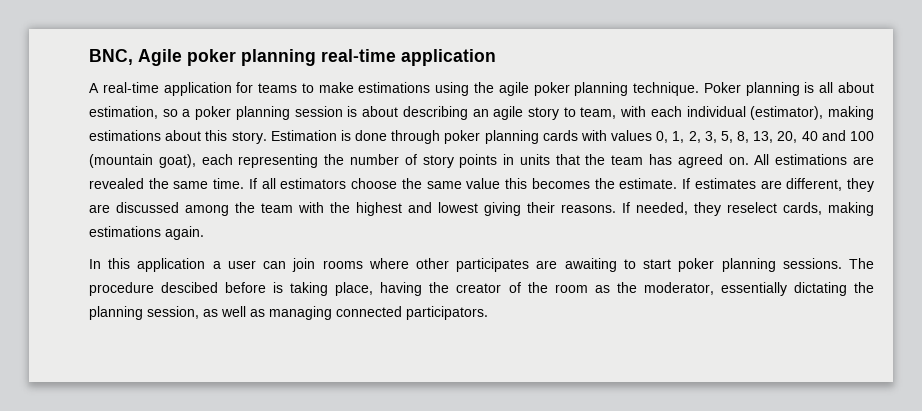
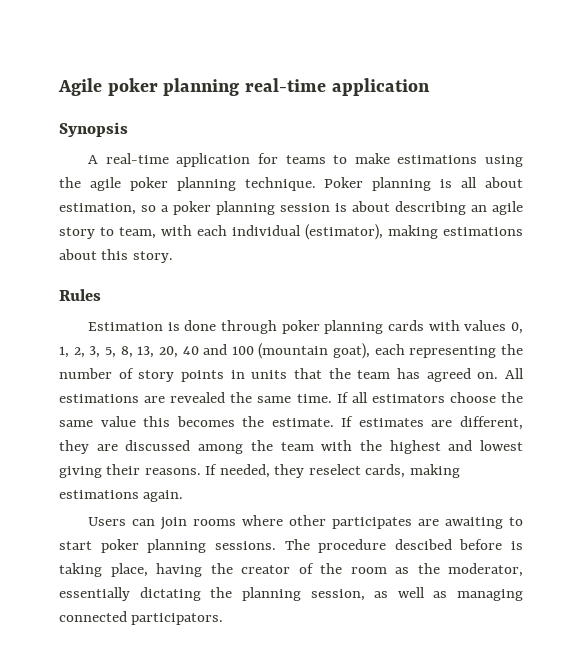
- BNC, Agile poker planning real-time application
+ Agile poker planning real-time application
+ Synopsis
- Poker planning is all about estimation, so a poker planning session is about describing an agile story to team, with each individual (estimator), making estimations about this story. Estimation is done through poker planning cards with values 0, 1, 2, 3, 5, 8, 13, 20, 40 and 100 (mountain goat), each representing the number of story points in units that the team has agreed on.
+ Poker planning is all about estimation, so a poker planning session is about describing an agile story to team, with each individual (estimator), making estimations about this story.
+ Rules
+ Estimation is done through poker planning cards with values 0, 1, 2, 3, 5, 8, 13, 20, 40 and 100 (mountain goat), each representing the number of story points in units that the team has agreed on.
- In this application a user can join rooms where other participates are awaiting to start poker planning sessions.
+ Users can join rooms where other participates are awaiting to start poker planning sessions.

